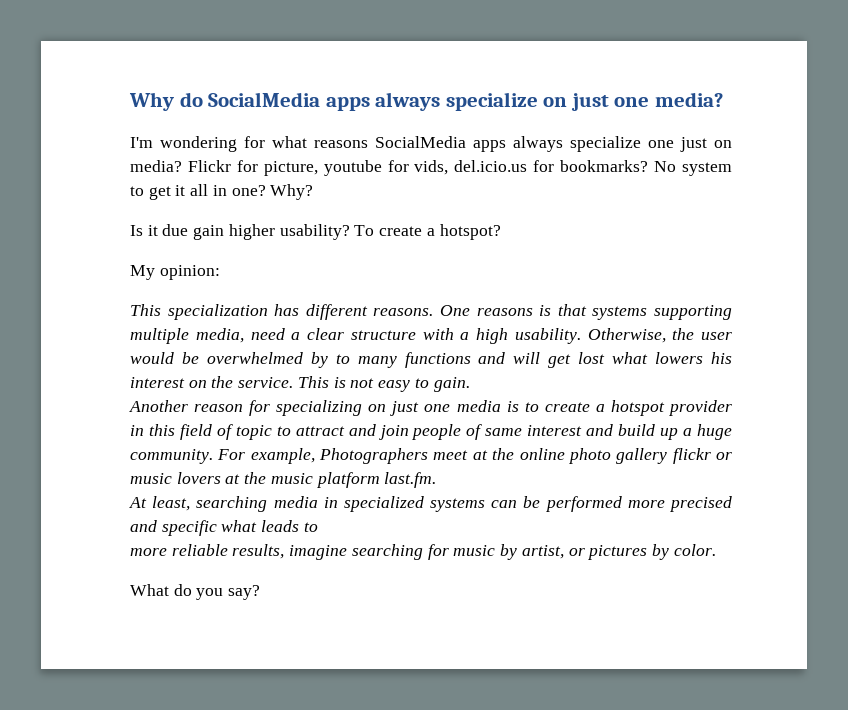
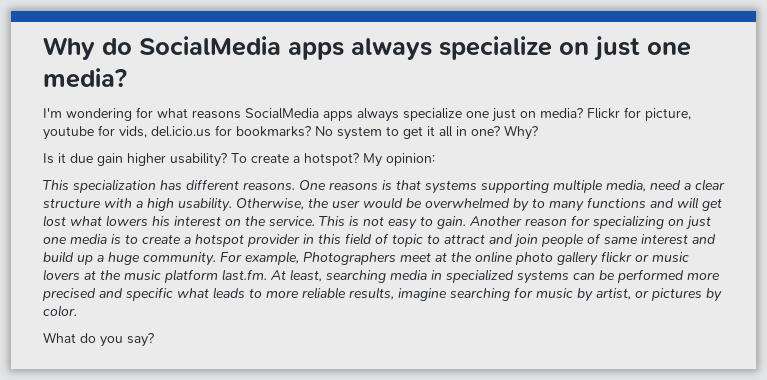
- To create a hotspot?
- My opinion:
+ To create a hotspot? My opinion:
- This is not easy to gain.
- Another reason for specializing on just one media is to create a hotspot provider in this field of topic to attract and join people of same interest and build up a huge community.
+ This is not easy to gain. Another reason for specializing on just one media is to create a hotspot provider in this field of topic to attract and join people of same interest and build up a huge community.
- For example, Photographers meet at the online photo gallery flickr or music lovers at the music platform last.fm.
- At least, searching media in specialized systems can be performed more precised and specific what leads to
- more reliable results, imagine searching for music by artist, or pictures by color.
+ For example, Photographers meet at the online photo gallery flickr or music lovers at the music platform last.fm. At least, searching media in specialized systems can be performed more precised and specific what leads to more reliable results, imagine searching for music by artist, or pictures by color.

